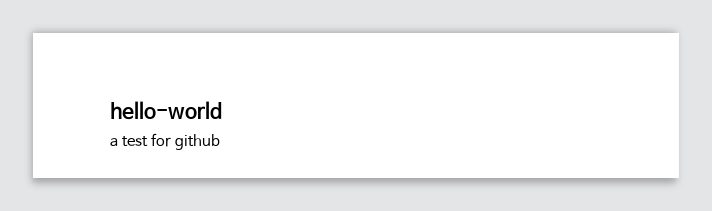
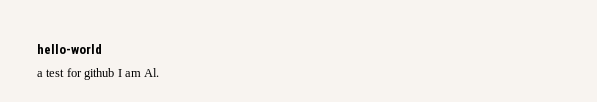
- a test for github
+ a test for github I am Al.

